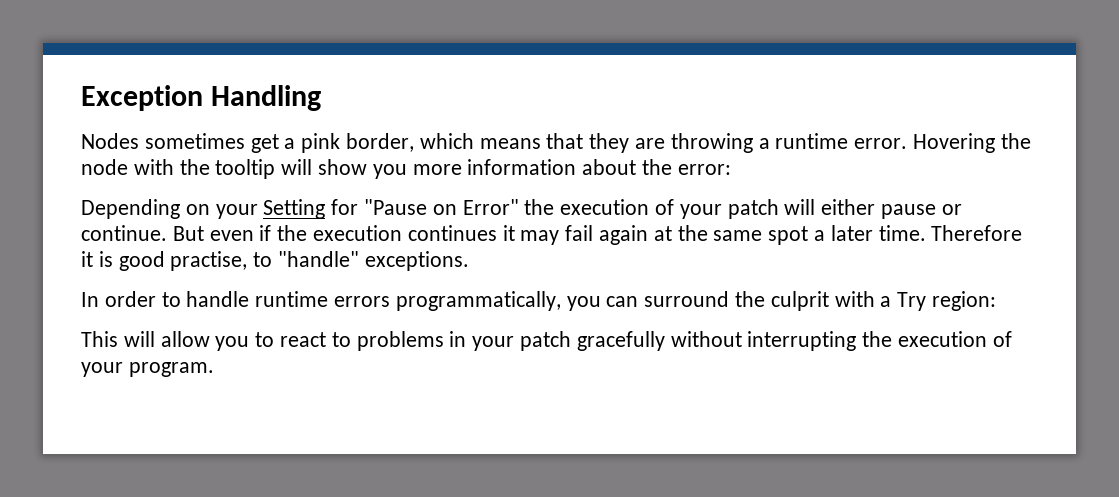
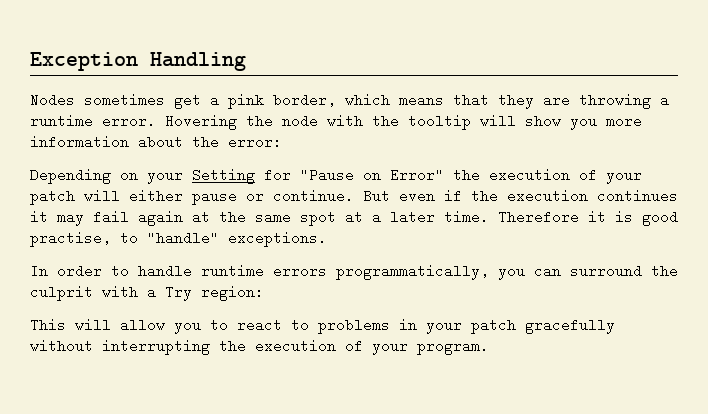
- But even if the execution continues it may fail again at the same spot a later time.
+ But even if the execution continues it may fail again at the same spot at a later time.

